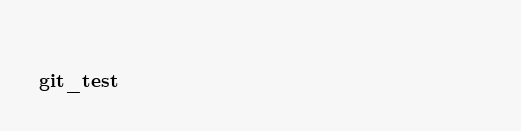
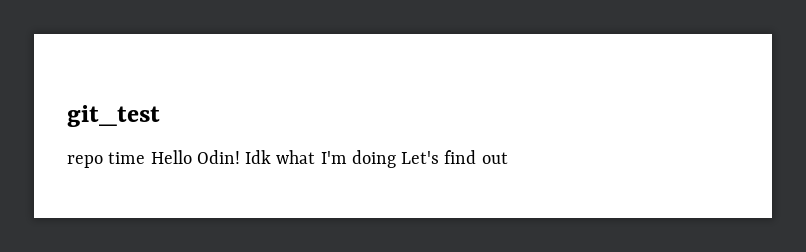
+ repo time Hello Odin! Idk what I'm doing Let's find out

